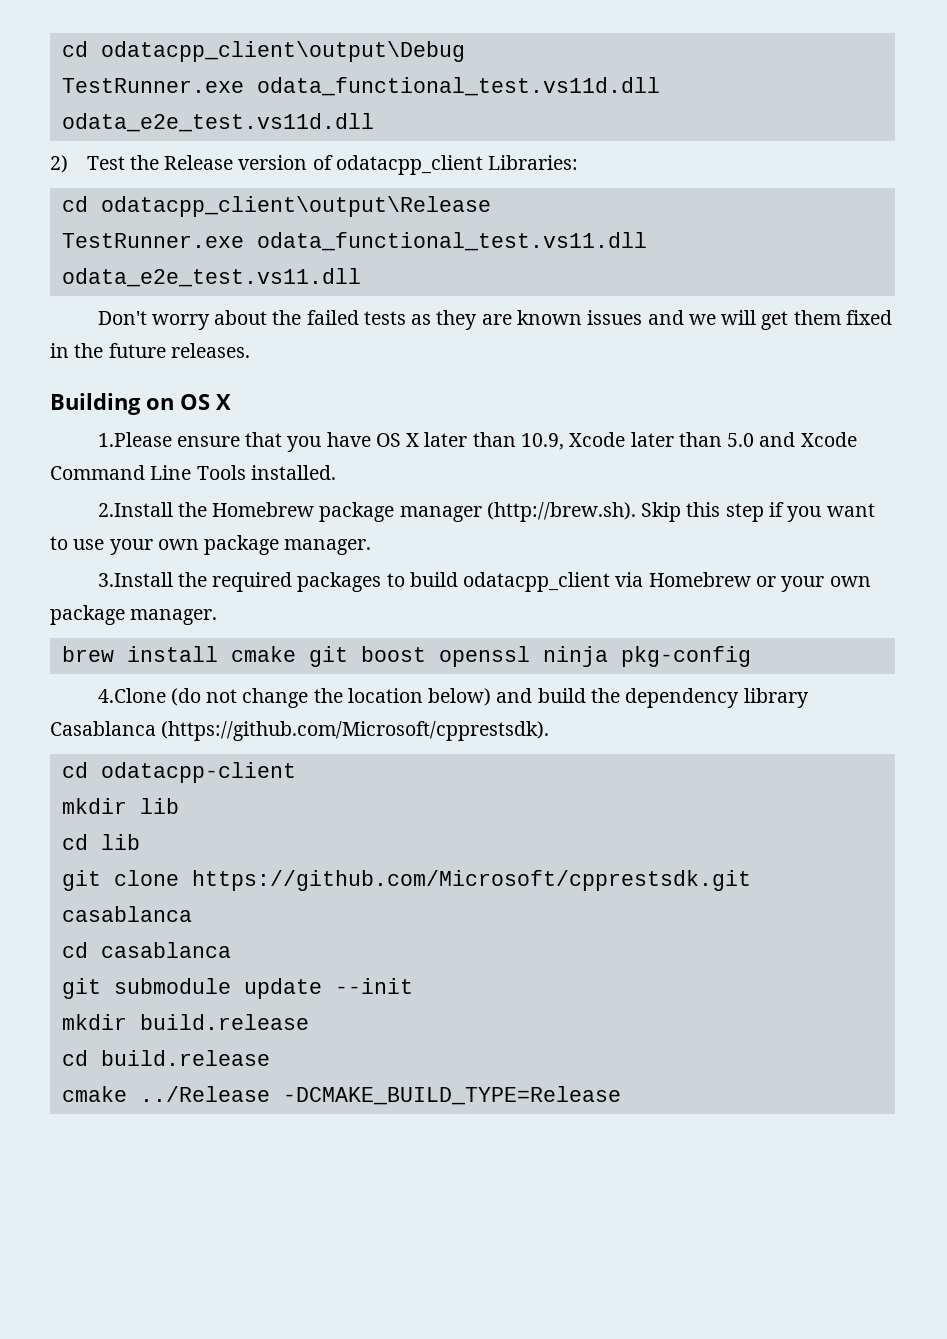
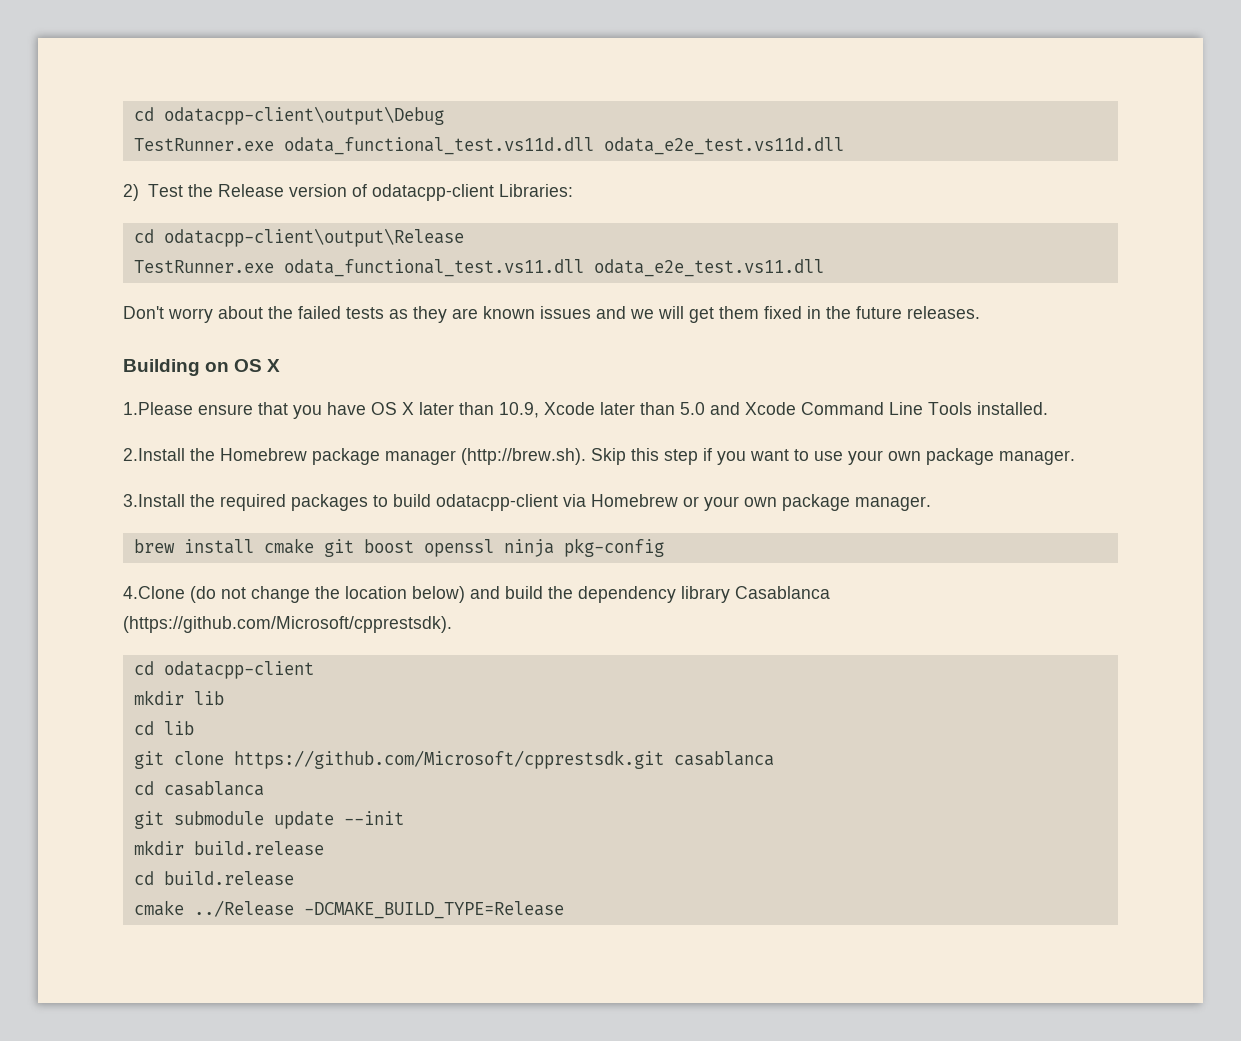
- cd odatacpp_client\output\Debug
+ cd odatacpp-client\output\Debug
- 2) Test the Release version of odatacpp_client Libraries:
+ 2) Test the Release version of odatacpp-client Libraries:
- cd odatacpp_client\output\Release
+ cd odatacpp-client\output\Release
- 3.Install the required packages to build odatacpp_client via Homebrew or your own package manager.
+ 3.Install the required packages to build odatacpp-client via Homebrew or your own package manager.

